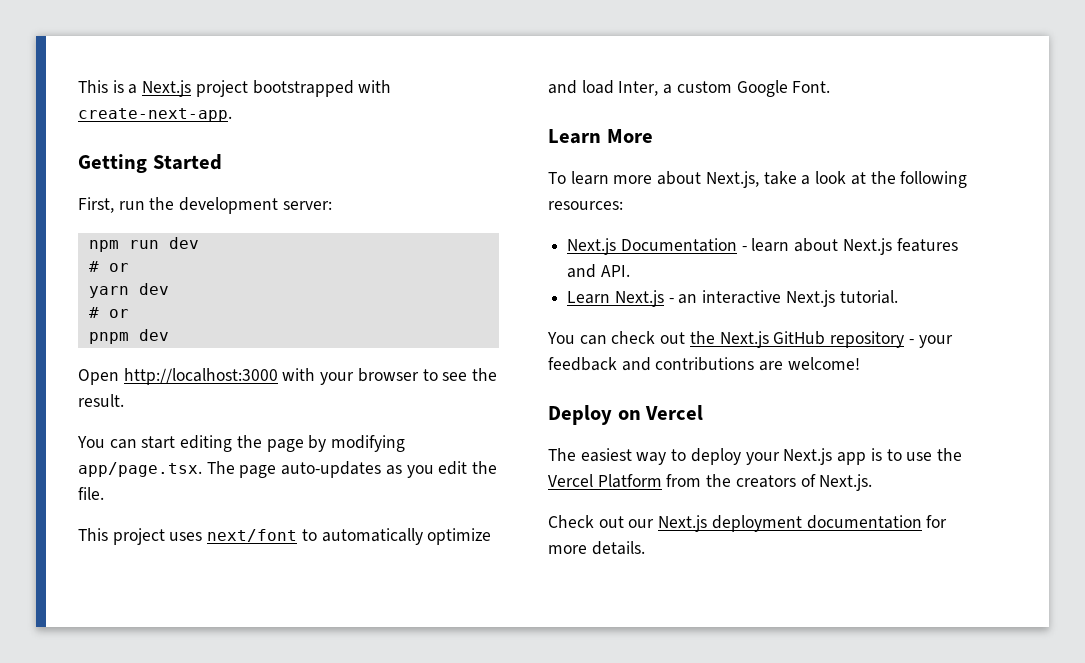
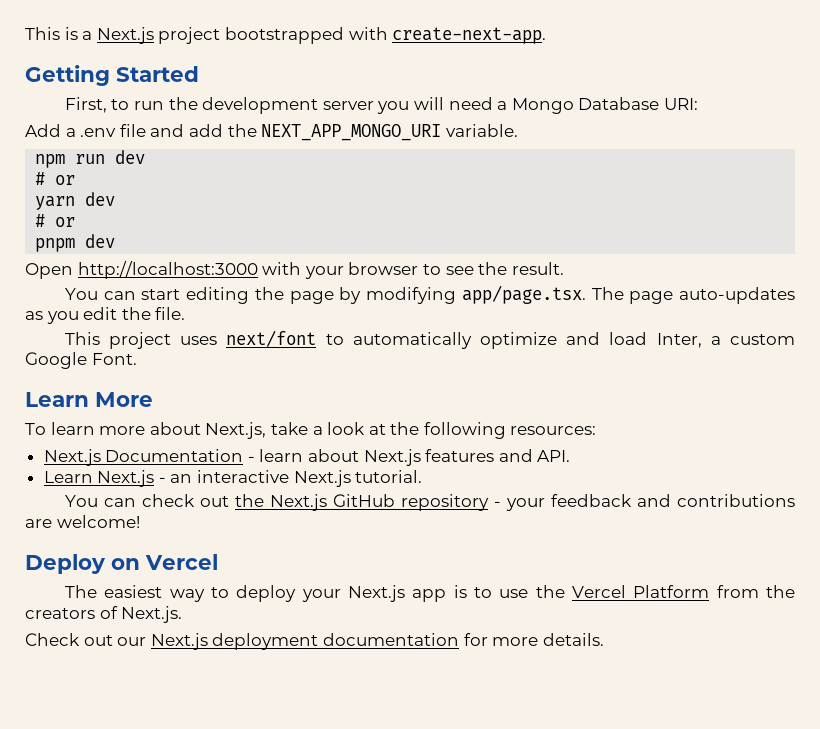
- First, run the development server:
+ First, to run the development server you will need a Mongo Database URI:
+ Add a .env file and add the NEXT_APP_MONGO_URI variable.

